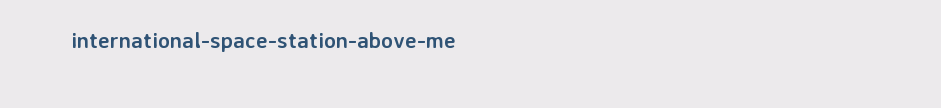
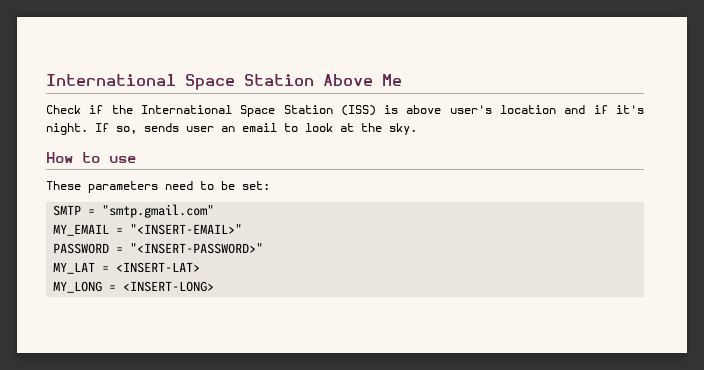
- international-space-station-above-me
+ International Space Station Above Me
+ Check if the International Space Station (ISS) is above user's location and if it's night. If so, sends user an email to look at the sky.
+ How to use
+ These parameters need to be set:
+ SMTP = "smtp.gmail.com"
+ MY_EMAIL = "<INSERT-EMAIL>"
+ PASSWORD = "<INSERT-PASSWORD>"
+ MY_LAT = <INSERT-LAT>
+ MY_LONG = <INSERT-LONG>

